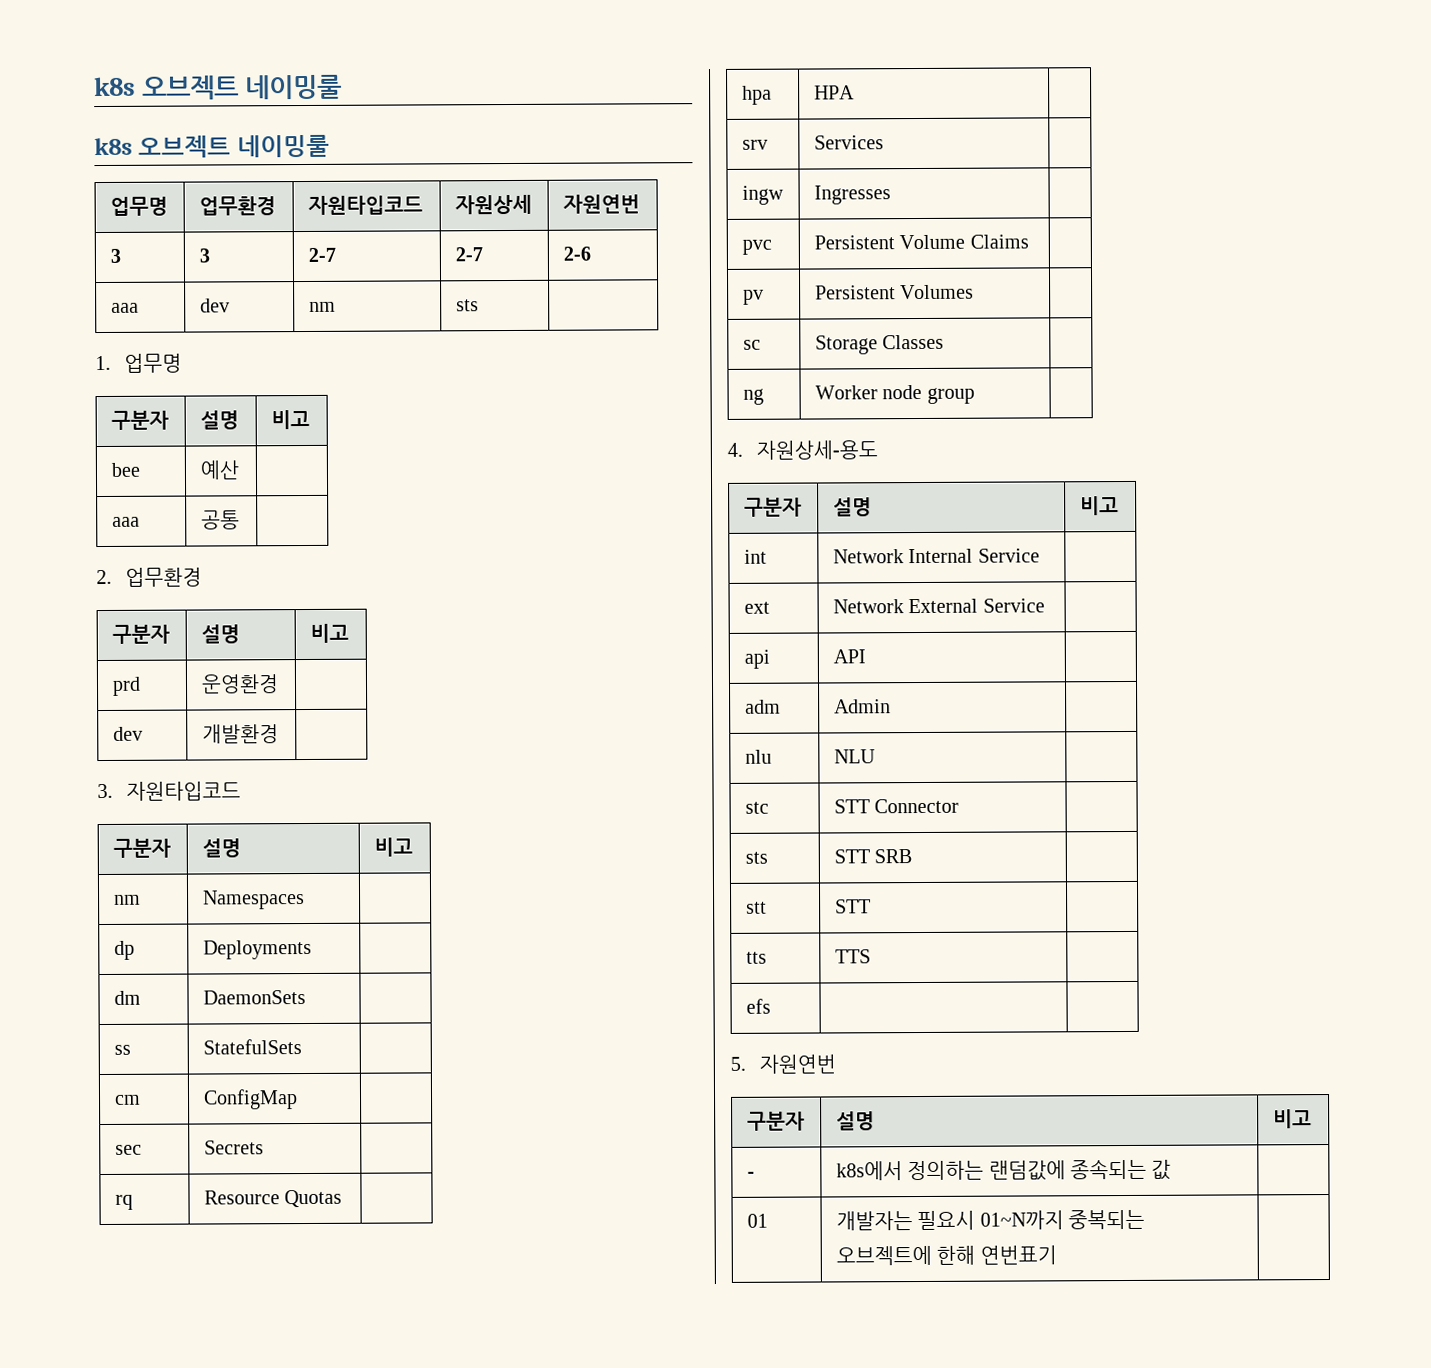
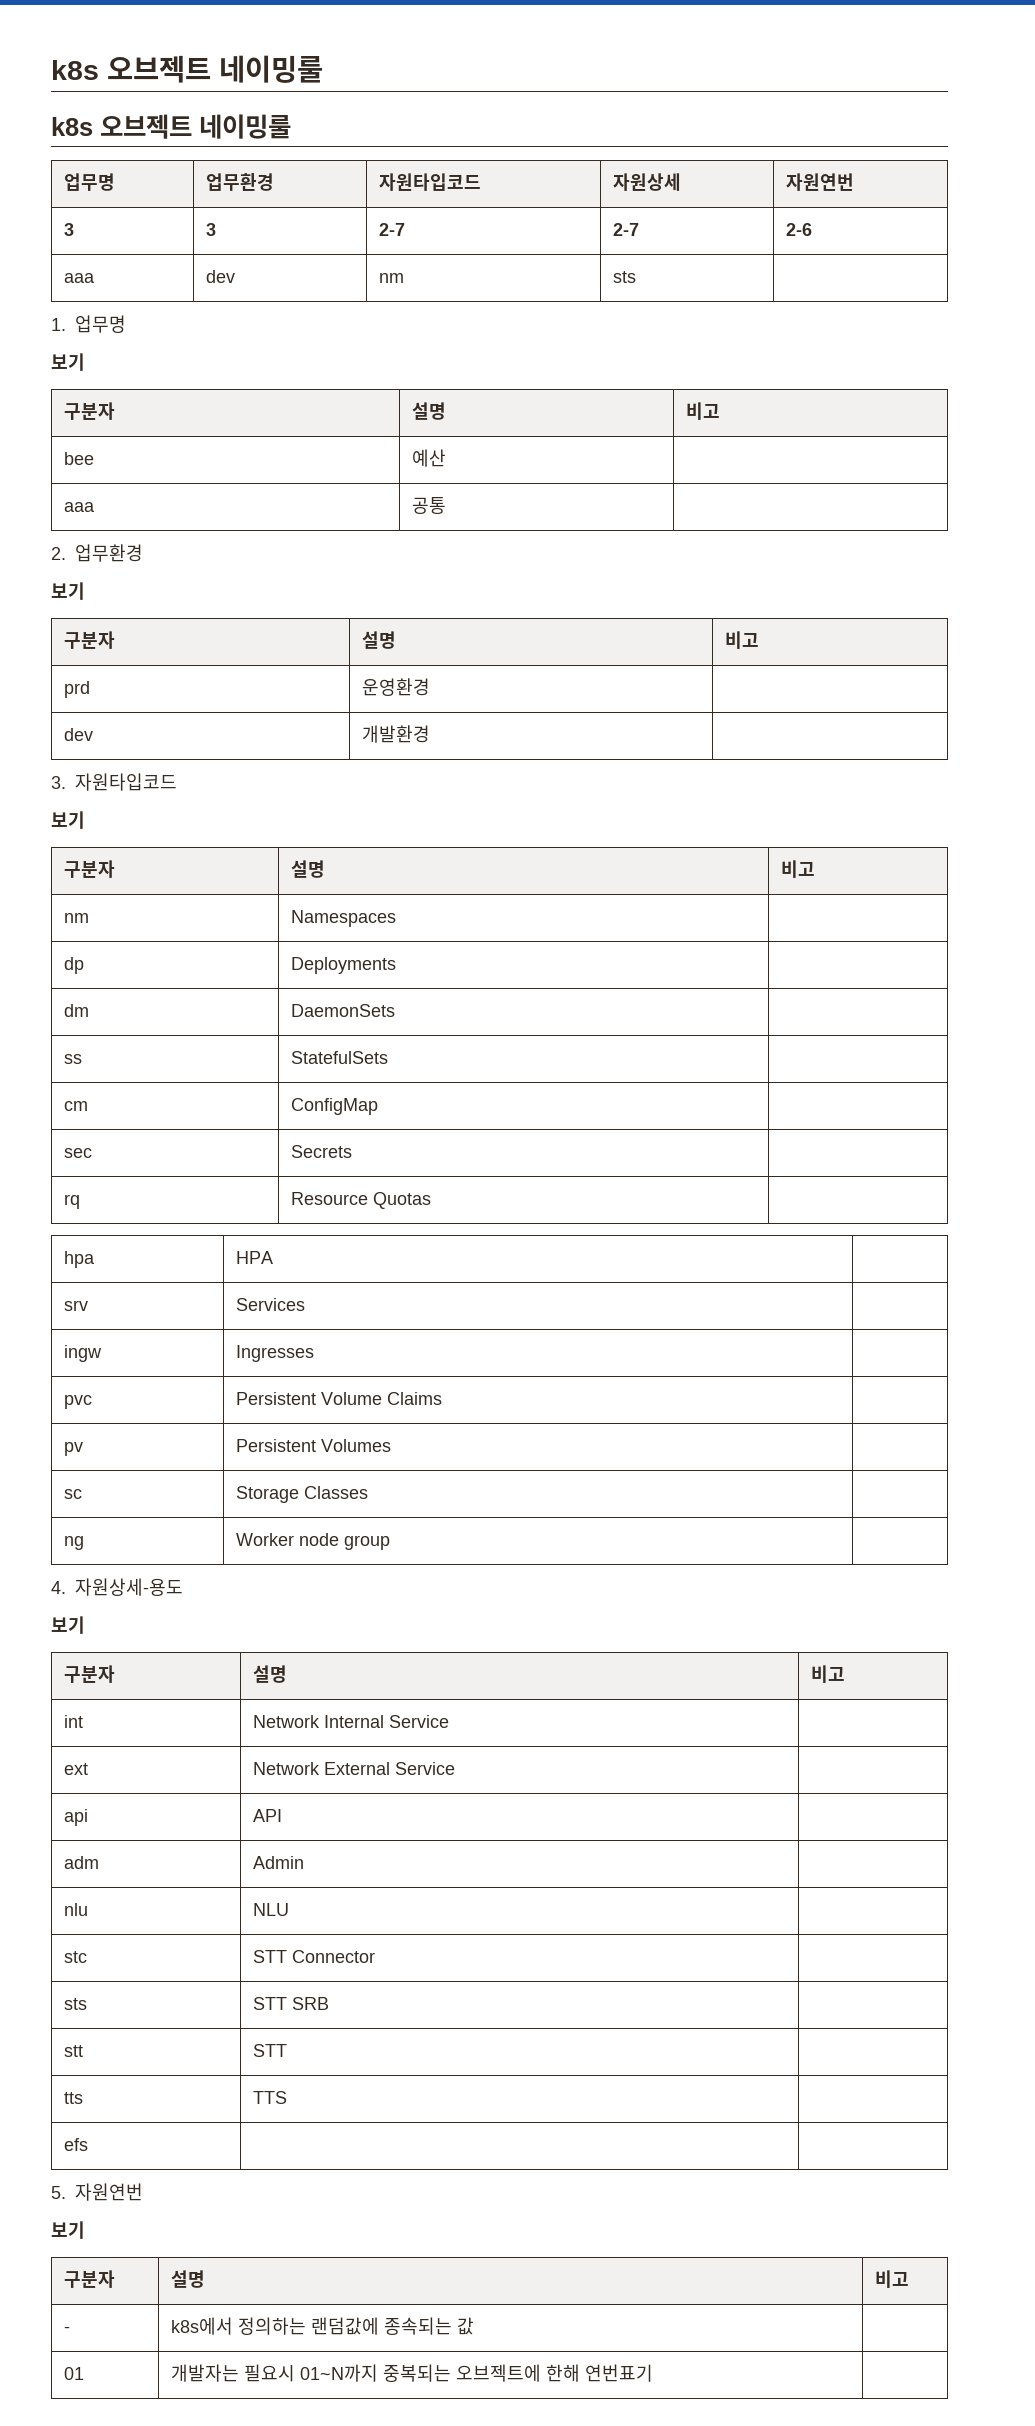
  1. 업무명
+ 보기
  2. 업무환경
+ 보기
  3. 자원타입코드
+ 보기
  4. 자원상세-용도
+ 보기
  5. 자원연번
+ 보기

